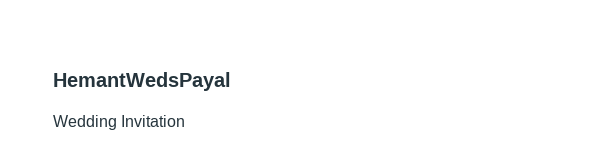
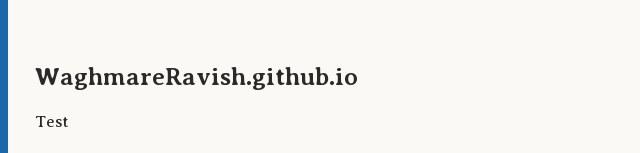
- HemantWedsPayal
- Wedding Invitation
+ WaghmareRavish.github.io
+ Test

